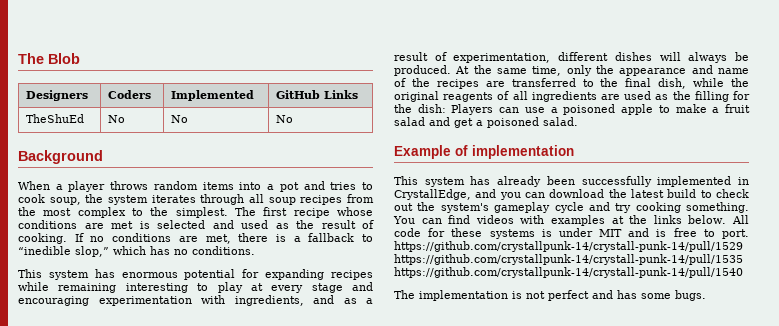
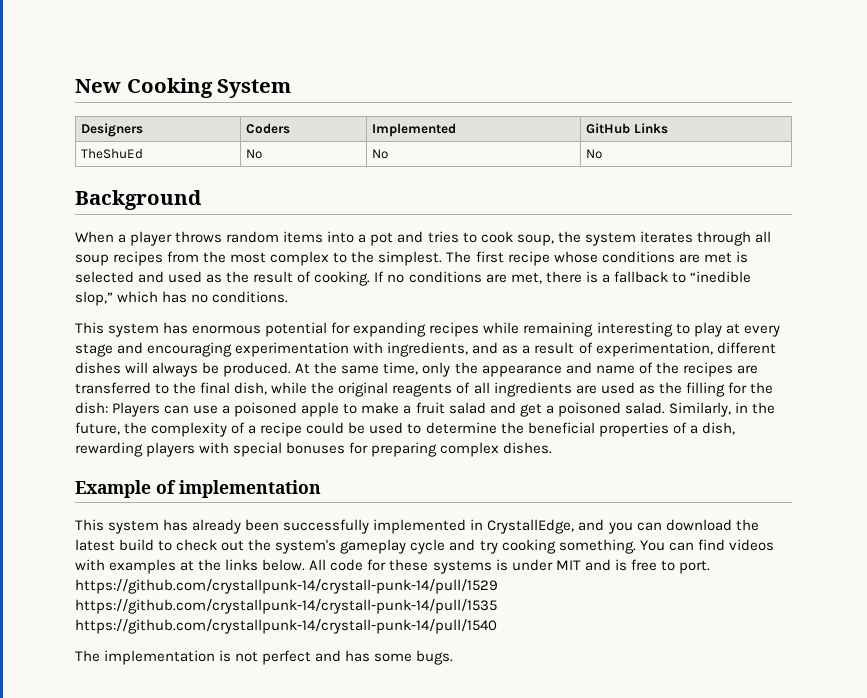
- The Blob
+ New Cooking System
+ Similarly, in the future, the complexity of a recipe could be used to determine the beneficial properties of a dish, rewarding players with special bonuses for preparing complex dishes.

